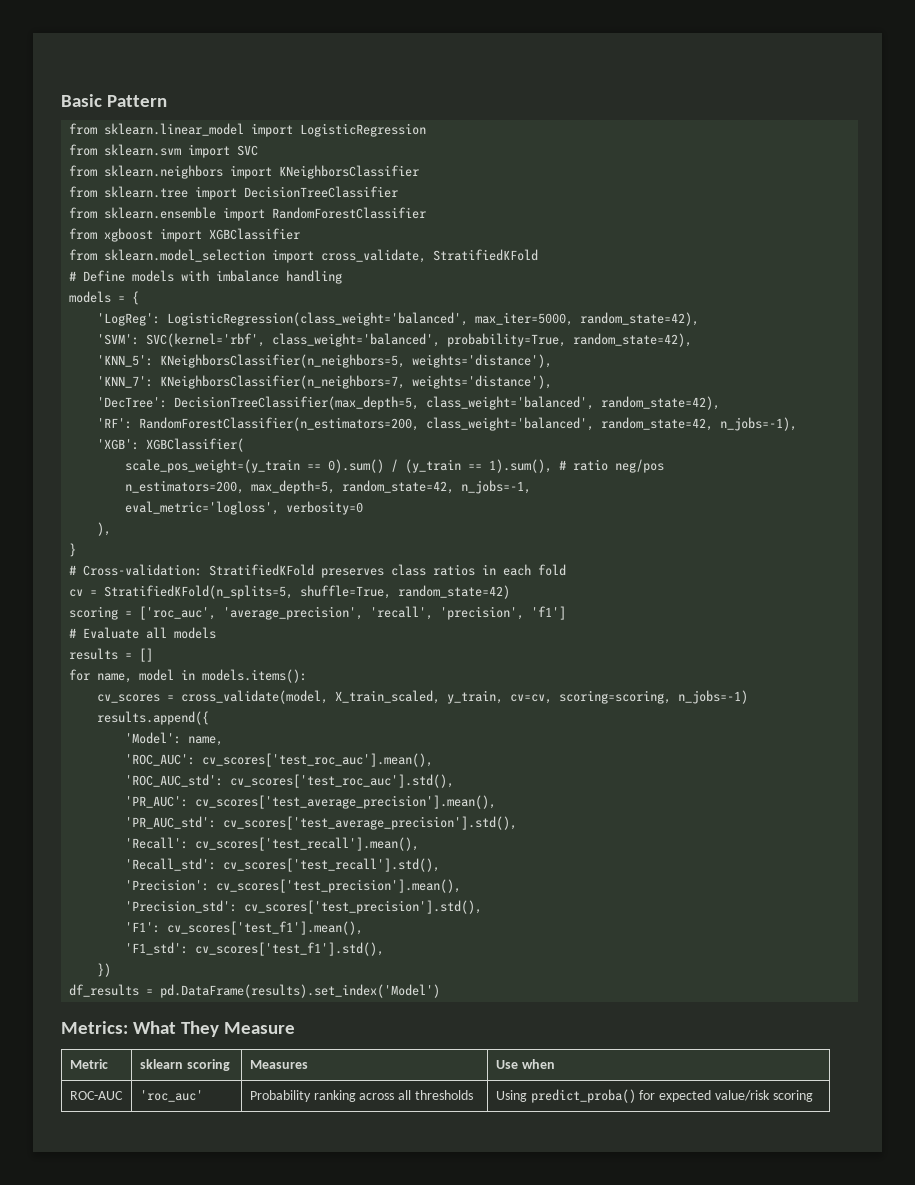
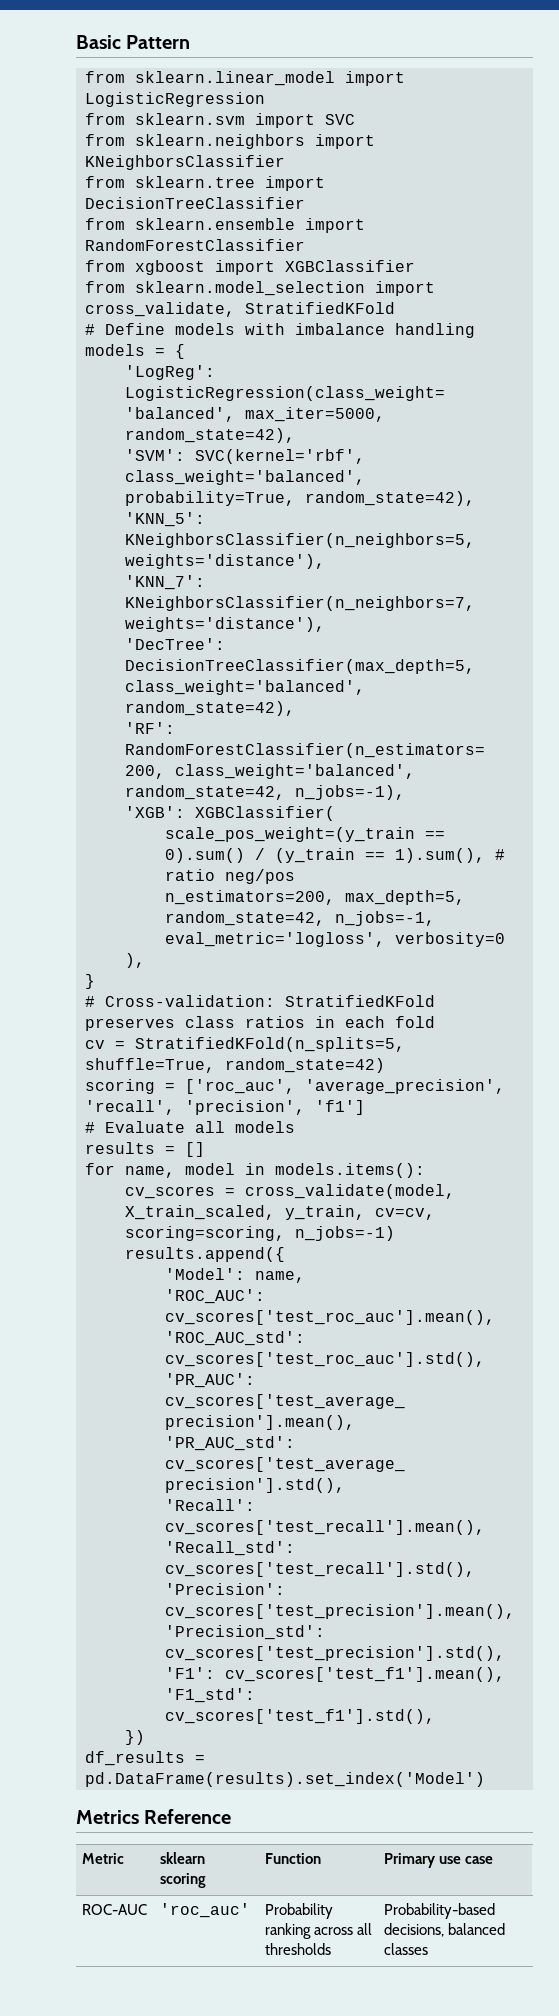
- Metrics: What They Measure
+ Metrics Reference
- Metric | sklearn scoring | Measures | Use when
+ Metric | sklearn scoring | Function | Primary use case
- ROC-AUC | 'roc_auc' | Probability ranking across all thresholds | Using predict_proba() for expected value/risk scoring
+ ROC-AUC | 'roc_auc' | Probability ranking across all thresholds | Probability-based decisions, balanced classes

